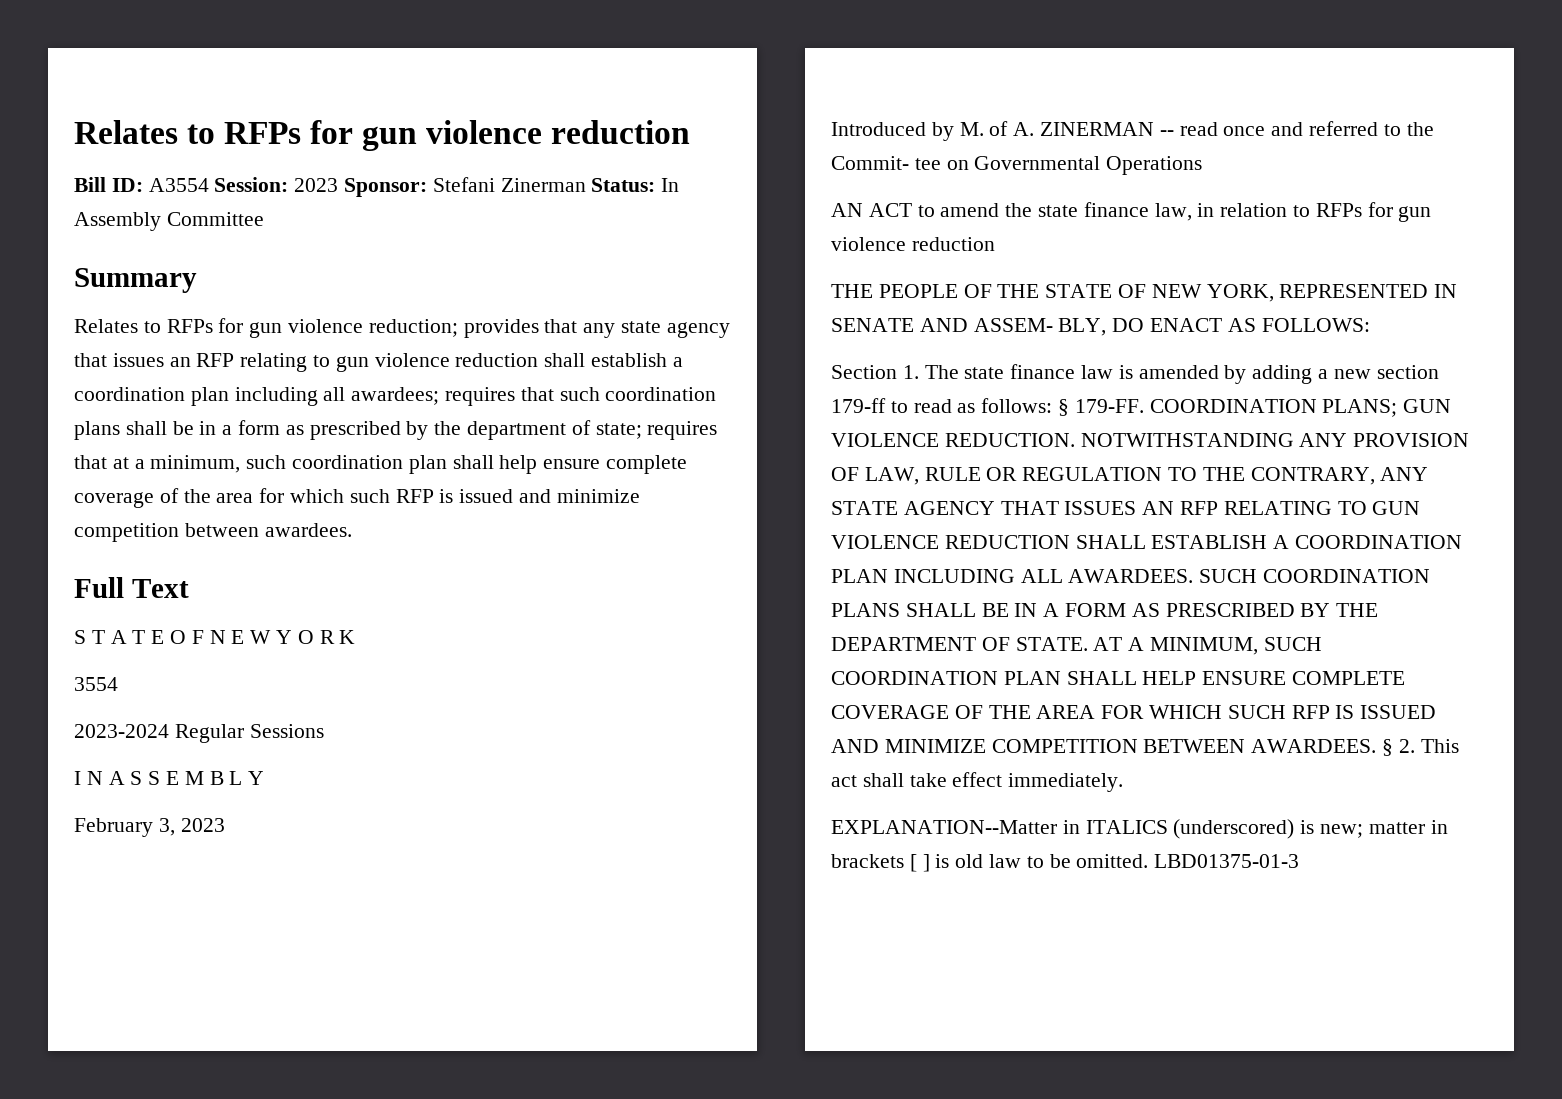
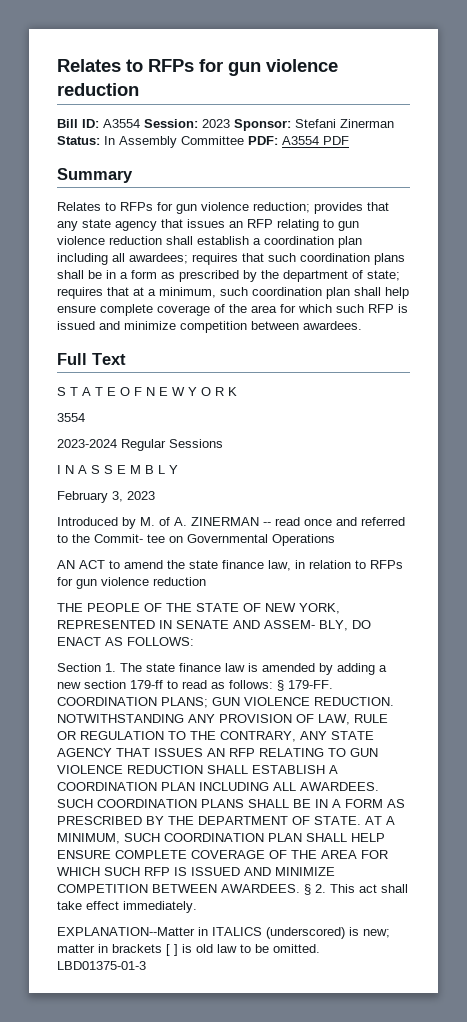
- Bill ID: A3554 Session: 2023 Sponsor: Stefani Zinerman Status: In Assembly Committee
+ Bill ID: A3554 Session: 2023 Sponsor: Stefani Zinerman Status: In Assembly Committee PDF: A3554 PDF

